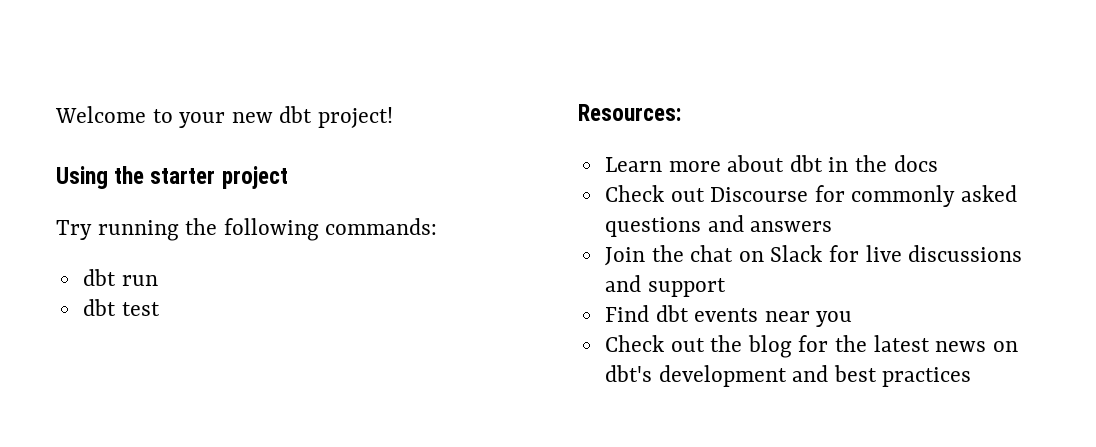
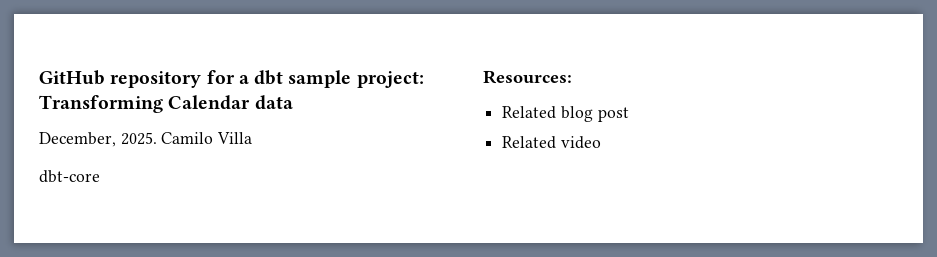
- Welcome to your new dbt project!
- Using the starter project
- Try running the following commands:
- dbt run
- dbt test
+ GitHub repository for a dbt sample project: Transforming Calendar data
+ December, 2025. Camilo Villa
+ dbt-core
  Resources:
- Learn more about dbt in the docs
- Check out Discourse for commonly asked questions and answers
- Join the chat on Slack for live discussions and support
- Find dbt events near you
- Check out the blog for the latest news on dbt's development and best practices
+ Related blog post
+ Related video

